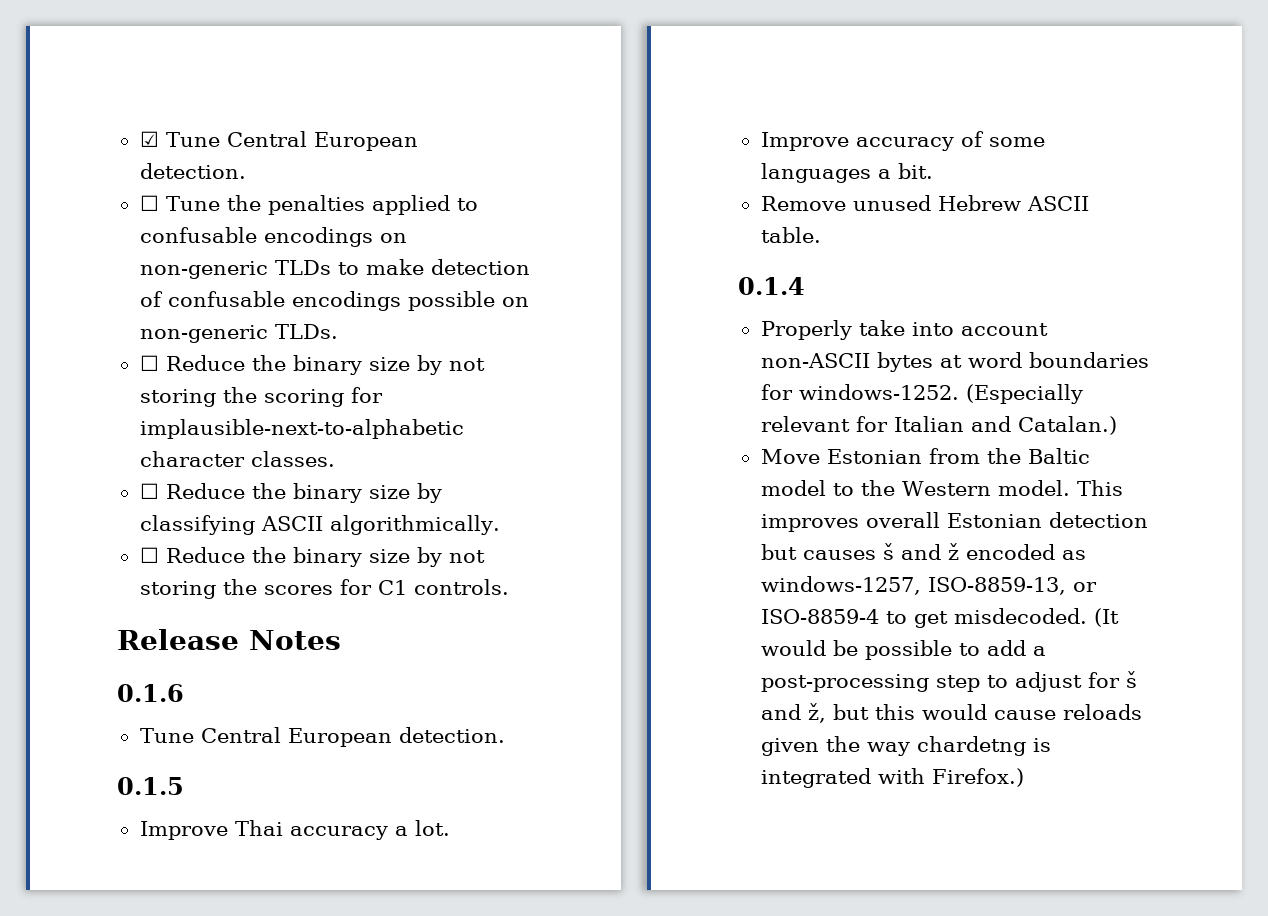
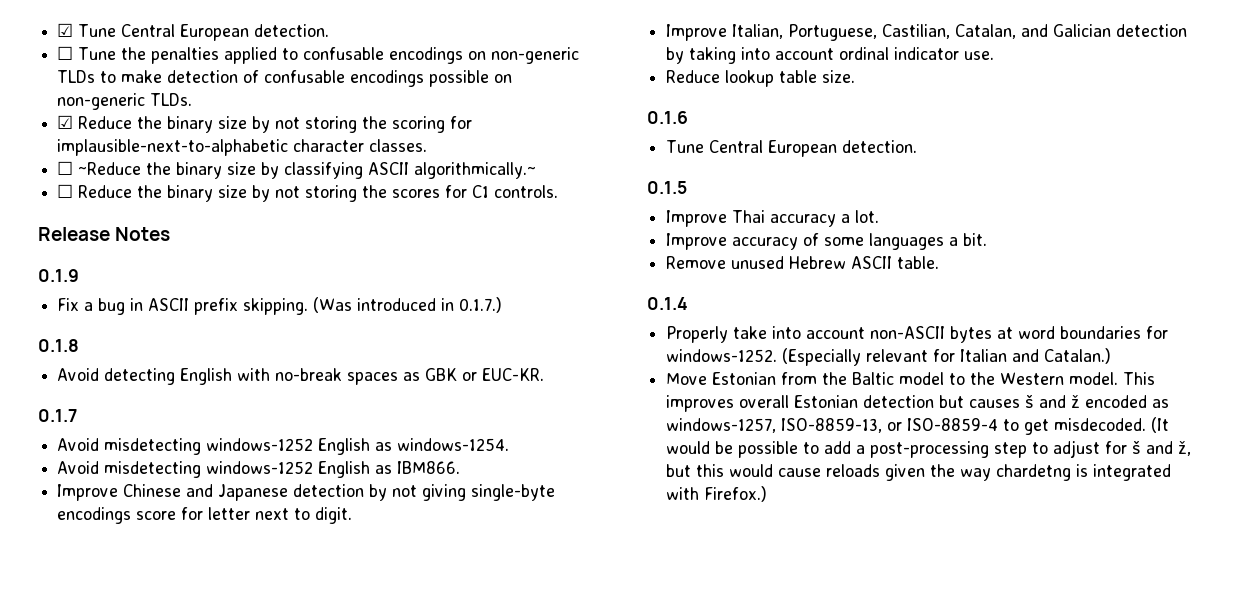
- ☐ Reduce the binary size by not storing the scoring for implausible-next-to-alphabetic character classes.
+ ☑ Reduce the binary size by not storing the scoring for implausible-next-to-alphabetic character classes.
- ☐ Reduce the binary size by classifying ASCII algorithmically.
+ ☐ ~Reduce the binary size by classifying ASCII algorithmically.~
+ 0.1.9
+ Fix a bug in ASCII prefix skipping. (Was introduced in 0.1.7.)
+ 0.1.8
+ Avoid detecting English with no-break spaces as GBK or EUC-KR.
+ 0.1.7
+ Avoid misdetecting windows-1252 English as windows-1254.
+ Avoid misdetecting windows-1252 English as IBM866.
+ Improve Chinese and Japanese detection by not giving single-byte encodings score for letter next to digit.
+ Improve Italian, Portuguese, Castilian, Catalan, and Galician detection by taking into account ordinal indicator use.
+ Reduce lookup table size.

